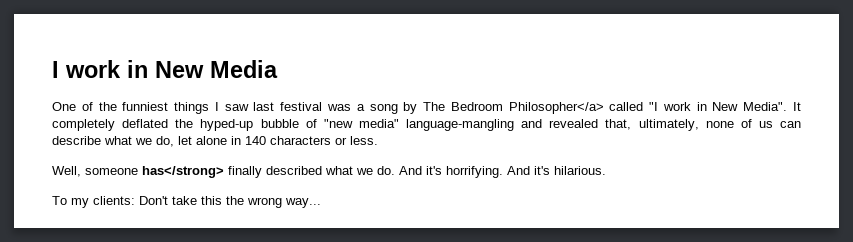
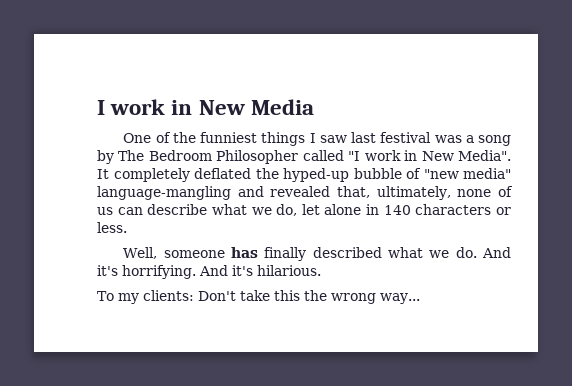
- One of the funniest things I saw last festival was a song by The Bedroom Philosopher</a> called "I work in New Media".
+ One of the funniest things I saw last festival was a song by The Bedroom Philosopher called "I work in New Media".
- Well, someone has</strong> finally described what we do.
+ Well, someone has finally described what we do.

